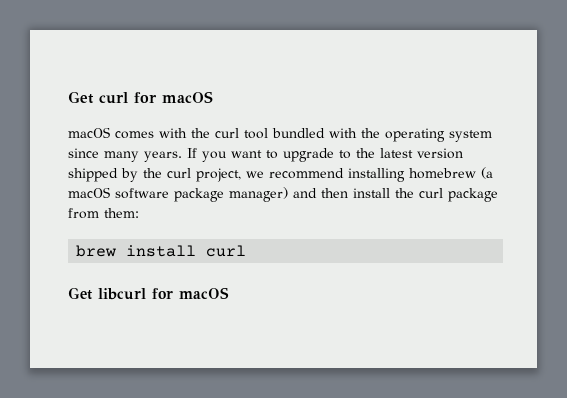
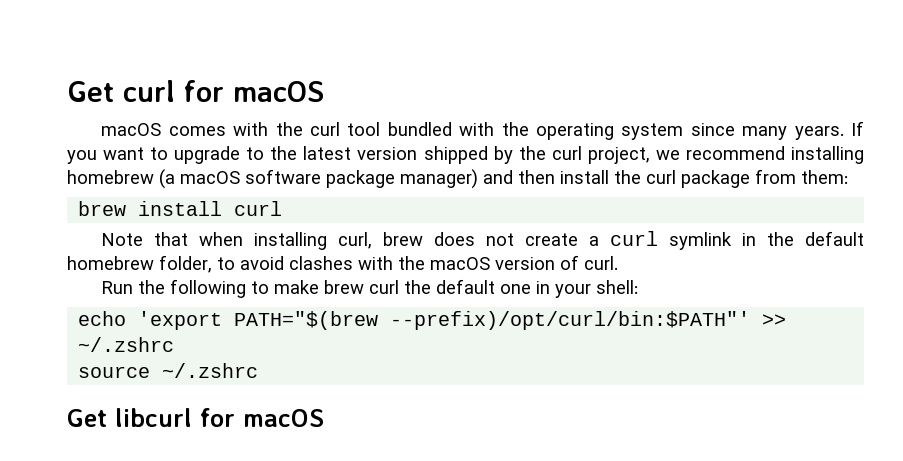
+ Note that when installing curl, brew does not create a curl symlink in the default homebrew folder, to avoid clashes with the macOS version of curl.
+ Run the following to make brew curl the default one in your shell:
+ echo 'export PATH="$(brew --prefix)/opt/curl/bin:$PATH"' >> ~/.zshrc
+ source ~/.zshrc

